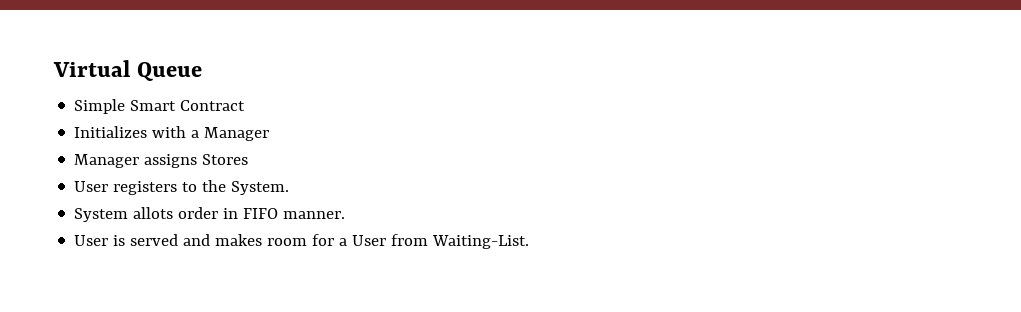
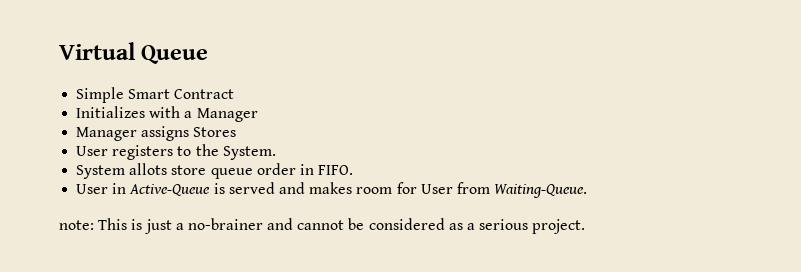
- System allots order in FIFO manner.
- User is served and makes room for a User from Waiting-List.
+ System allots store queue order in FIFO.
+ User in Active-Queue is served and makes room for User from Waiting-Queue.
+ note: This is just a no-brainer and cannot be considered as a serious project.

